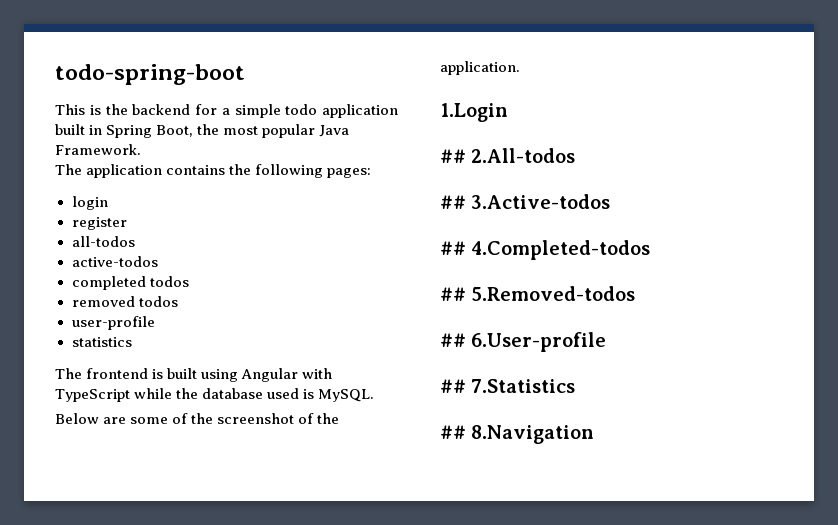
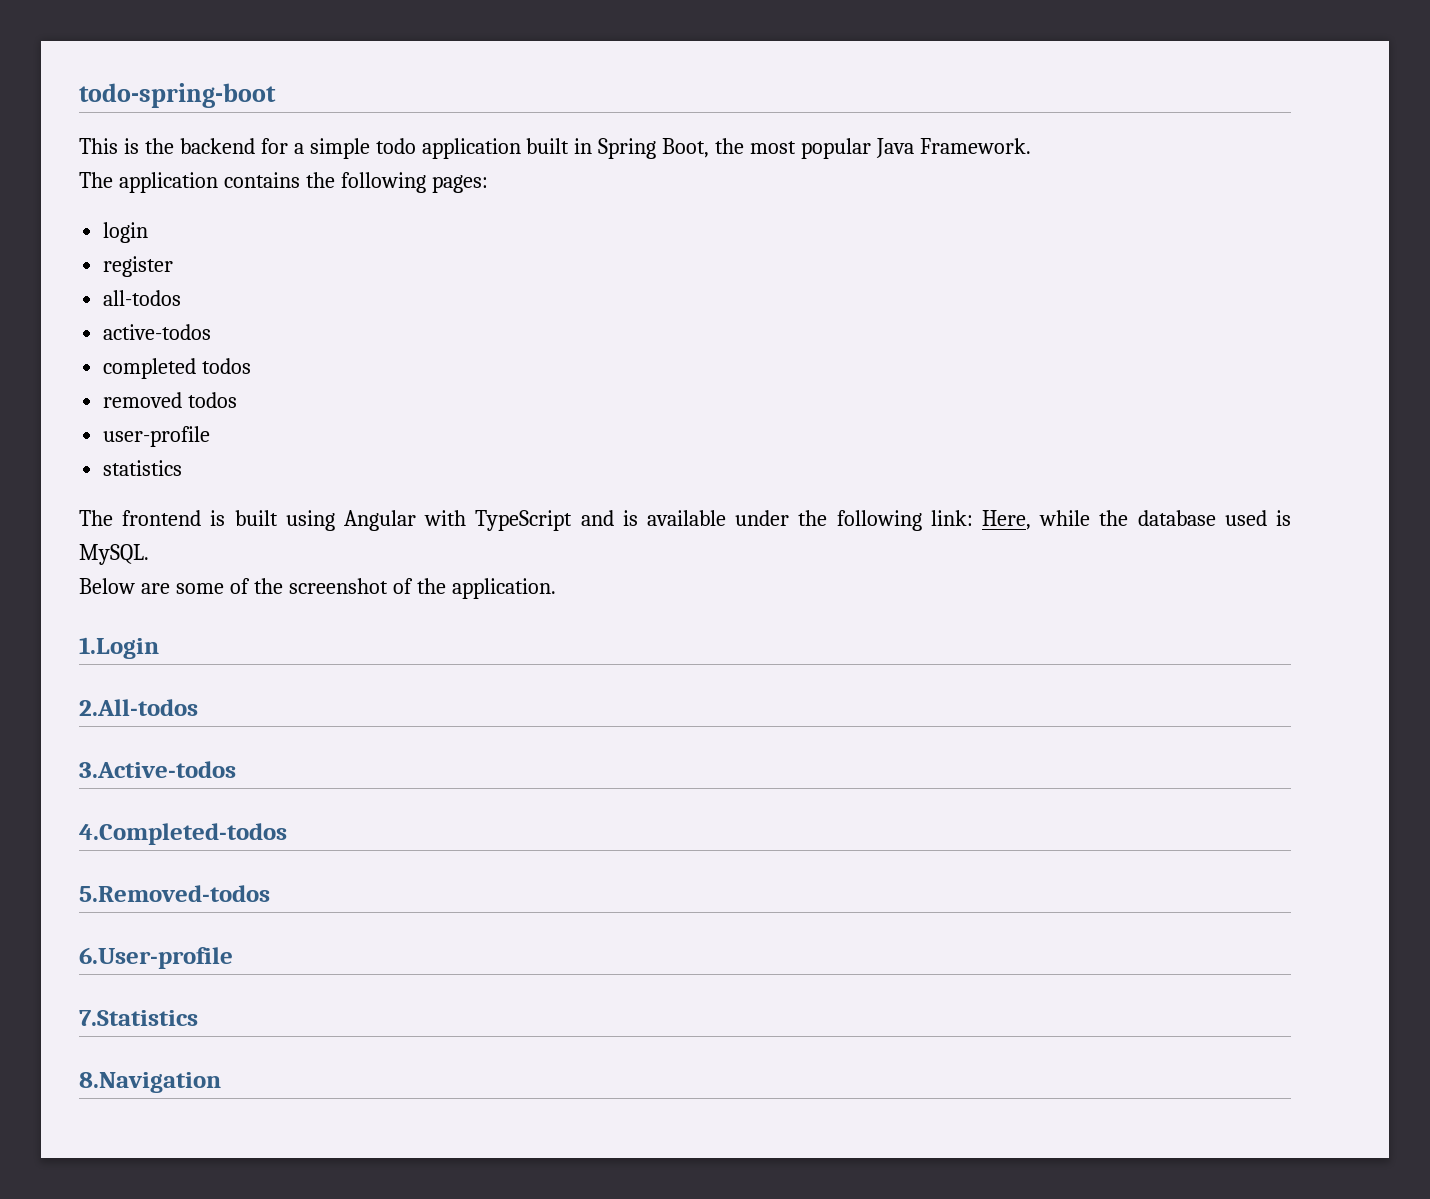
- The frontend is built using Angular with TypeScript while the database used is MySQL.
+ The frontend is built using Angular with TypeScript and is available under the following link: Here, while the database used is MySQL.
- ## 2.All-todos
+ 2.All-todos
- ## 3.Active-todos
+ 3.Active-todos
- ## 4.Completed-todos
+ 4.Completed-todos
- ## 5.Removed-todos
+ 5.Removed-todos
- ## 6.User-profile
+ 6.User-profile
- ## 7.Statistics
+ 7.Statistics
- ## 8.Navigation
+ 8.Navigation

